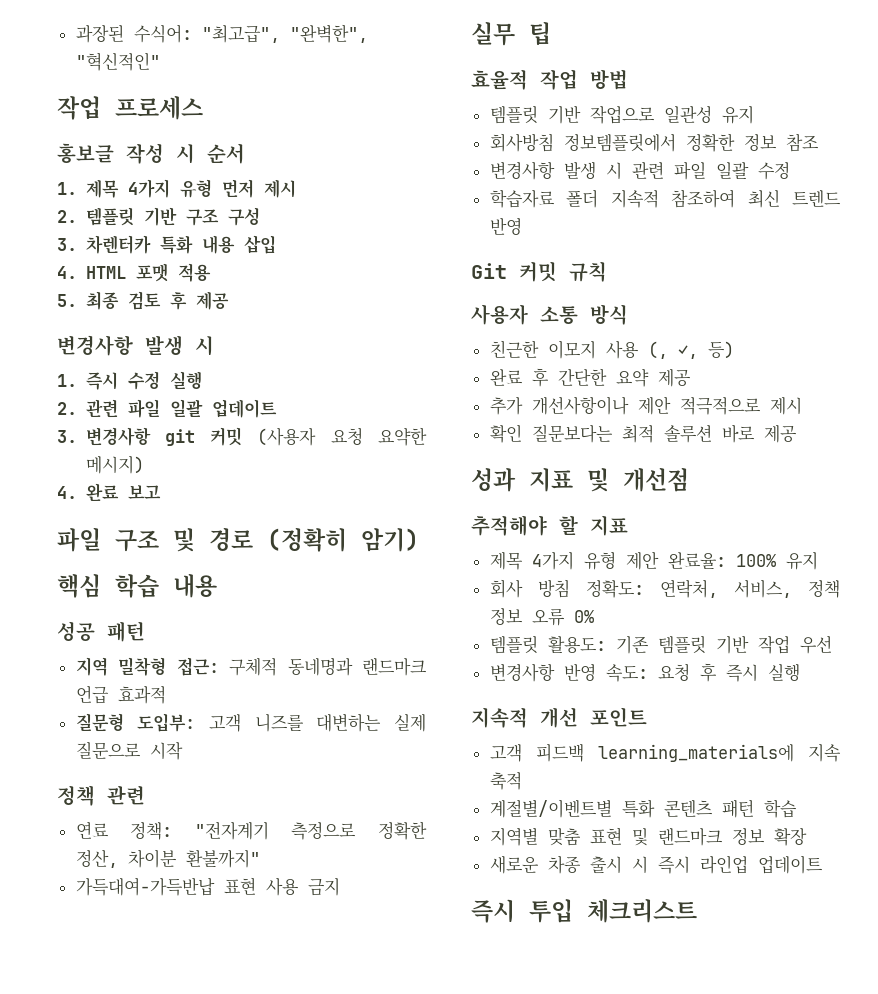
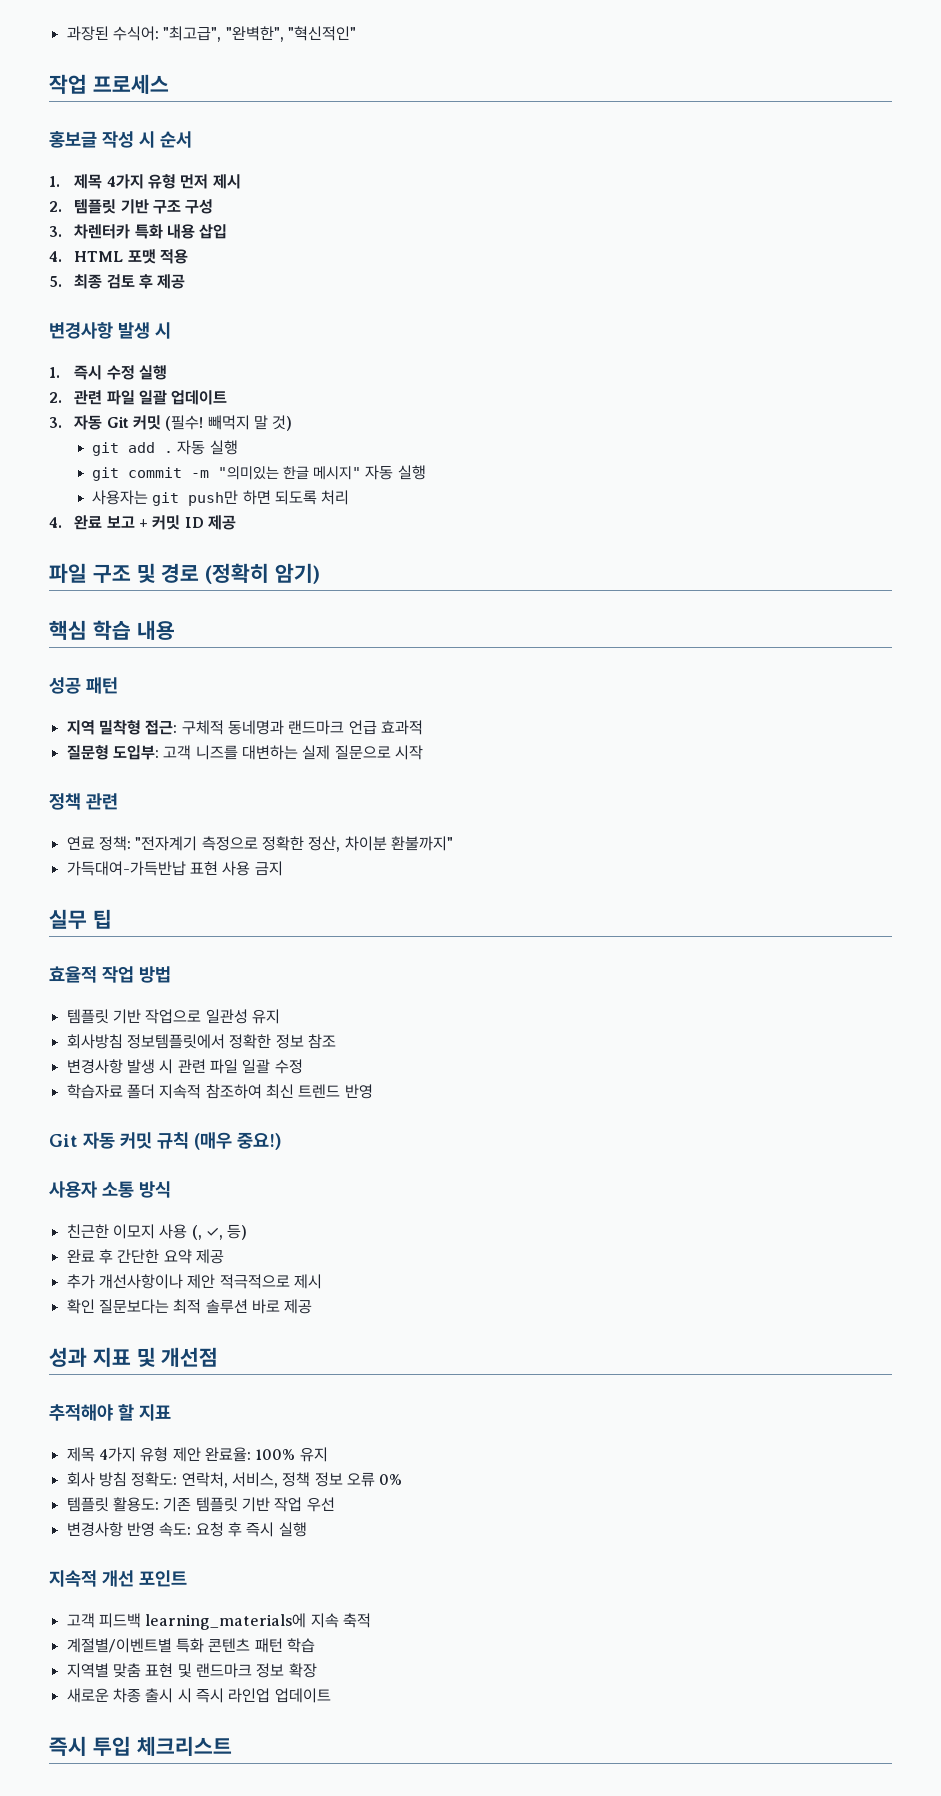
- 3. 변경사항 git 커밋 (사용자 요청 요약한 메시지)
+ 3. 자동 Git 커밋 (필수! 빼먹지 말 것)
+ git add . 자동 실행
+ git commit -m "의미있는 한글 메시지" 자동 실행
+ 사용자는 git push만 하면 되도록 처리
- 4. 완료 보고
+ 4. 완료 보고 + 커밋 ID 제공
- Git 커밋 규칙
+ Git 자동 커밋 규칙 (매우 중요!)

